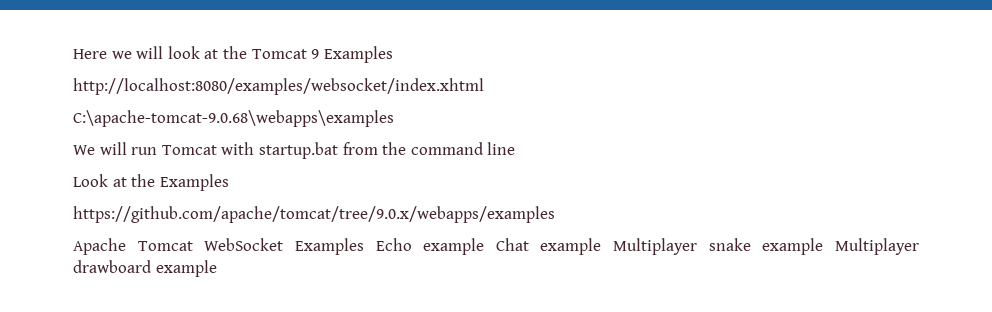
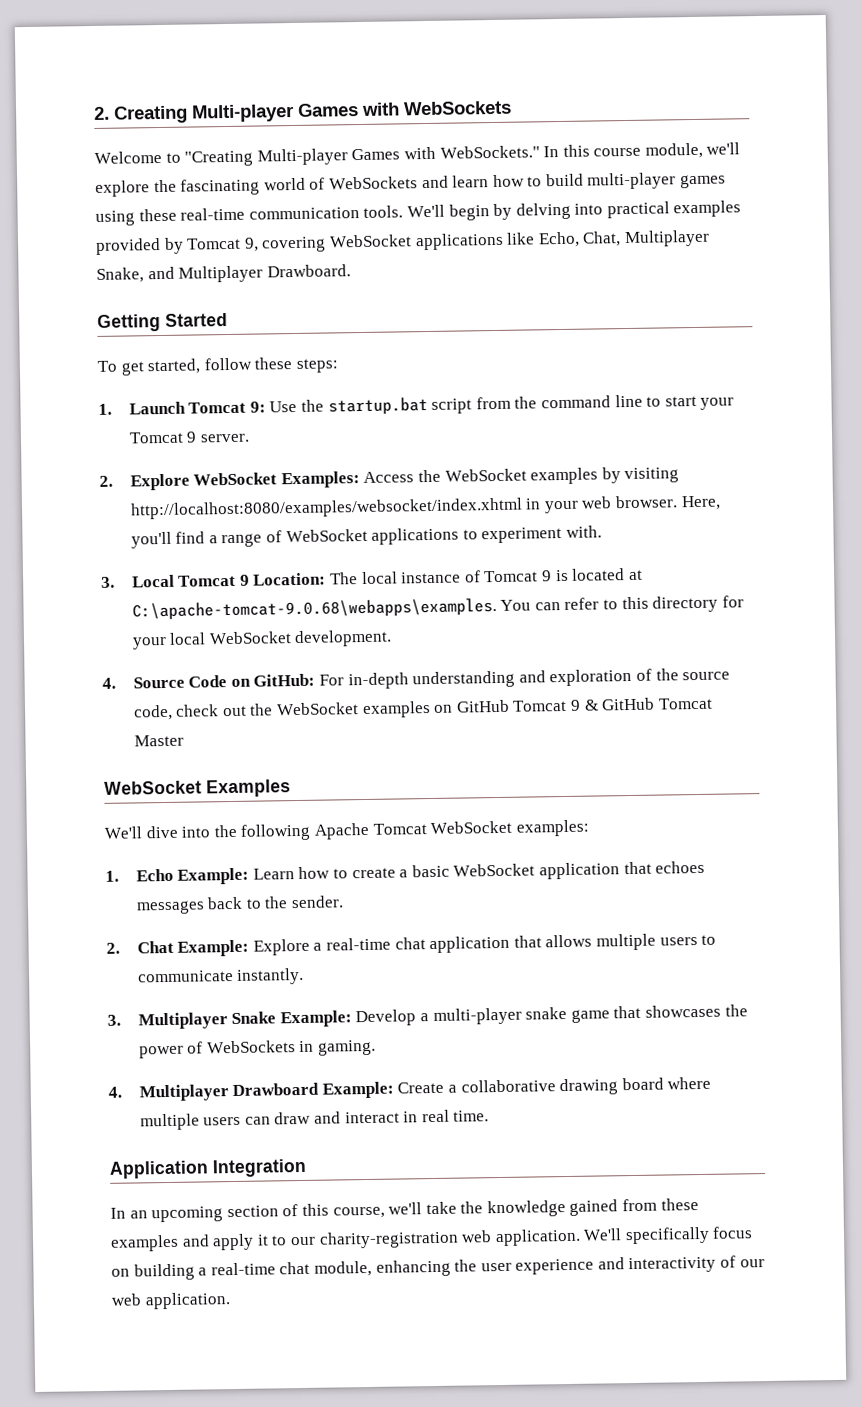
- Here we will look at the Tomcat 9 Examples
- http://localhost:8080/examples/websocket/index.xhtml
- C:\apache-tomcat-9.0.68\webapps\examples
- We will run Tomcat with startup.bat from the command line
- Look at the Examples
- https://github.com/apache/tomcat/tree/9.0.x/webapps/examples
- Apache Tomcat WebSocket Examples Echo example Chat example Multiplayer snake example Multiplayer drawboard example
+ 2. Creating Multi-player Games with WebSockets
+ Welcome to "Creating Multi-player Games with WebSockets." In this course module, we'll explore the fascinating world of WebSockets and learn how to build multi-player games using these real-time communication tools. We'll begin by delving into practical examples provided by Tomcat 9, covering WebSocket applications like Echo, Chat, Multiplayer Snake, and Multiplayer Drawboard.
+ Getting Started
+ To get started, follow these steps:
+ 1. Launch Tomcat 9: Use the startup.bat script from the command line to start your Tomcat 9 server.
+ 2. Explore WebSocket Examples: Access the WebSocket examples by visiting http://localhost:8080/examples/websocket/index.xhtml in your web browser. Here, you'll find a range of WebSocket applications to experiment with.
+ 3. Local Tomcat 9 Location: The local instance of Tomcat 9 is located at C:\apache-tomcat-9.0.68\webapps\examples. You can refer to this directory for your local WebSocket development.
+ 4. Source Code on GitHub: For in-depth understanding and exploration of the source code, check out the WebSocket examples on GitHub Tomcat 9 & GitHub Tomcat Master
+ WebSocket Examples
+ We'll dive into the following Apache Tomcat WebSocket examples:
+ 1. Echo Example: Learn how to create a basic WebSocket application that echoes messages back to the sender.
+ 2. Chat Example: Explore a real-time chat application that allows multiple users to communicate instantly.
+ 3. Multiplayer Snake Example: Develop a multi-player snake game that showcases the power of WebSockets in gaming.
+ 4. Multiplayer Drawboard Example: Create a collaborative drawing board where multiple users can draw and interact in real time.
+ Application Integration
+ In an upcoming section of this course, we'll take the knowledge gained from these examples and apply it to our charity-registration web application. We'll specifically focus on building a real-time chat module, enhancing the user experience and interactivity of our web application.

